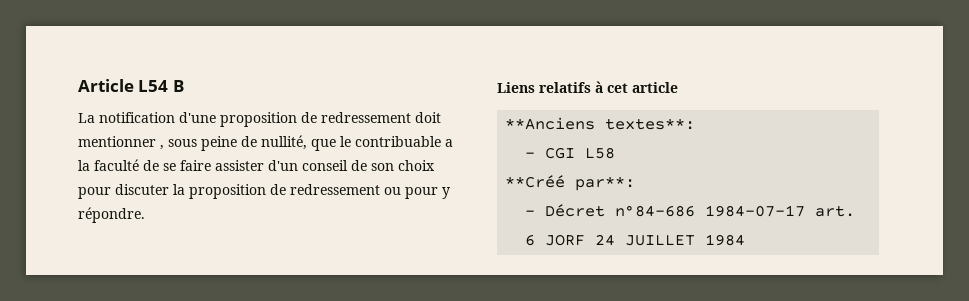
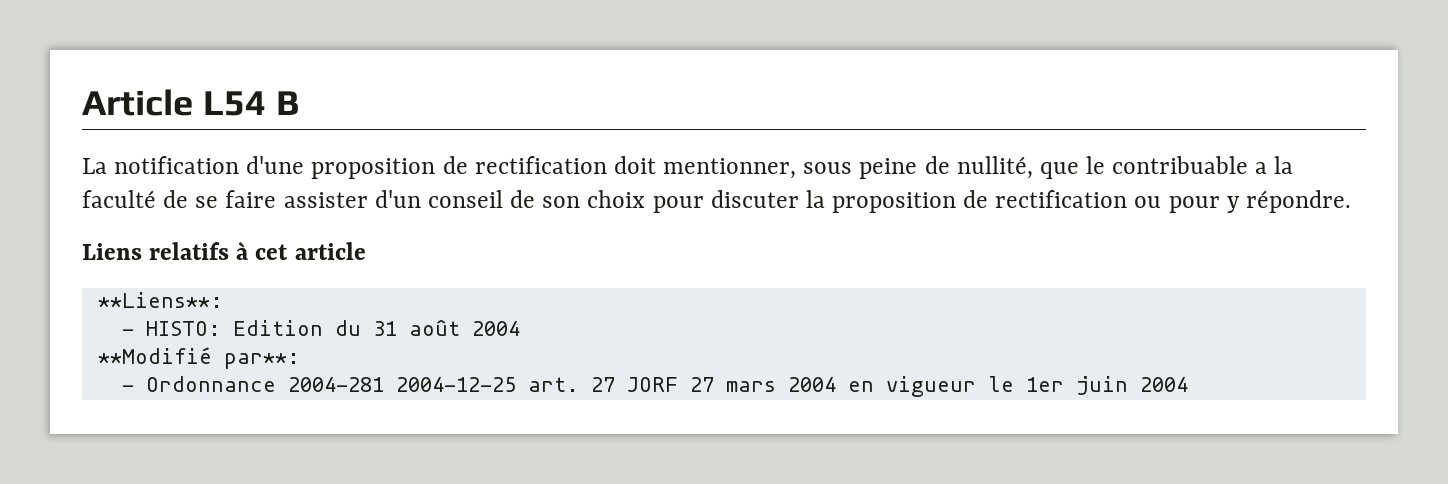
- La notification d'une proposition de redressement doit mentionner , sous peine de nullité, que le contribuable a la faculté de se faire assister d'un conseil de son choix pour discuter la proposition de redressement ou pour y répondre.
+ La notification d'une proposition de rectification doit mentionner, sous peine de nullité, que le contribuable a la faculté de se faire assister d'un conseil de son choix pour discuter la proposition de rectification ou pour y répondre.
- **Anciens textes**:
- - CGI L58
- **Créé par**:
- - Décret n°84-686 1984-07-17 art. 6 JORF 24 JUILLET 1984
+ **Liens**:
+ - HISTO: Edition du 31 août 2004
+ **Modifié par**:
+ - Ordonnance 2004-281 2004-12-25 art. 27 JORF 27 mars 2004 en vigueur le 1er juin 2004

